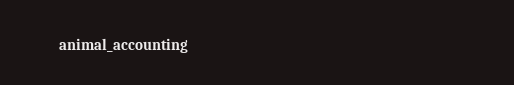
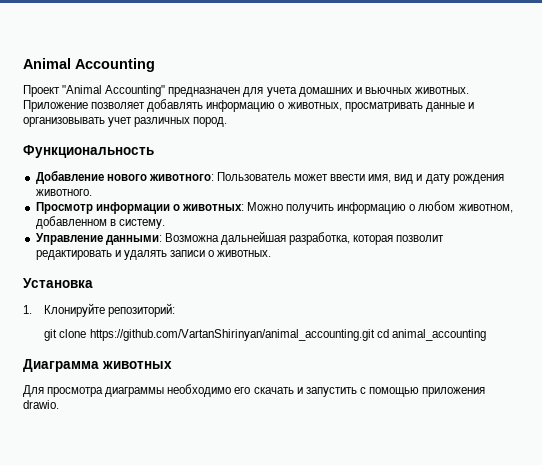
- animal_accounting
+ Animal Accounting
+ Проект "Animal Accounting" предназначен для учета домашних и вьючных животных. Приложение позволяет добавлять информацию о животных, просматривать данные и организовывать учет различных пород.
+ Функциональность
+ Добавление нового животного: Пользователь может ввести имя, вид и дату рождения животного.
+ Просмотр информации о животных: Можно получить информацию о любом животном, добавленном в систему.
+ Управление данными: Возможна дальнейшая разработка, которая позволит редактировать и удалять записи о животных.
+ Установка
+ 1. Клонируйте репозиторий:
+ git clone https://github.com/VartanShirinyan/animal_accounting.git cd animal_accounting
+ Диаграмма животных
+ Для просмотра диаграммы необходимо его скачать и запустить с помощью приложения drawio.

